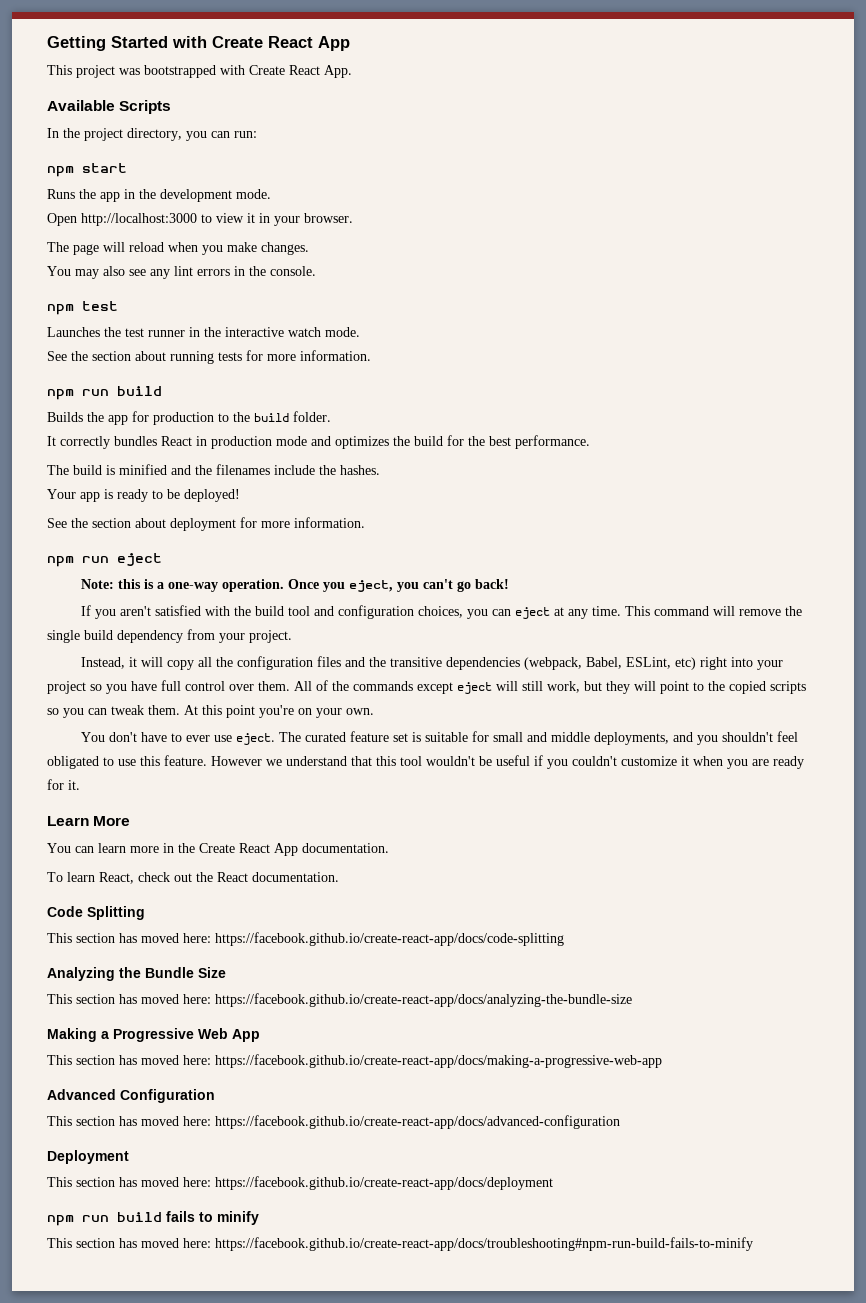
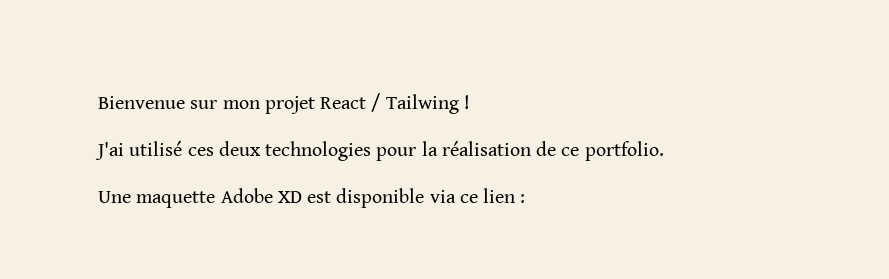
- Getting Started with Create React App
- This project was bootstrapped with Create React App.
- Available Scripts
- In the project directory, you can run:
- npm start
- Runs the app in the development mode.
- Open http://localhost:3000 to view it in your browser.
- The page will reload when you make changes.
- You may also see any lint errors in the console.
- npm test
- Launches the test runner in the interactive watch mode.
- See the section about running tests for more information.
- npm run build
- Builds the app for production to the build folder.
- It correctly bundles React in production mode and optimizes the build for the best performance.
- The build is minified and the filenames include the hashes.
- Your app is ready to be deployed!
- See the section about deployment for more information.
- npm run eject
- Note: this is a one-way operation. Once you eject, you can't go back!
- If you aren't satisfied with the build tool and configuration choices, you can eject at any time. This command will remove the single build dependency from your project.
- Instead, it will copy all the configuration files and the transitive dependencies (webpack, Babel, ESLint, etc) right into your project so you have full control over them. All of the commands except eject will still work, but they will point to the copied scripts so you can tweak them. At this point you're on your own.
- You don't have to ever use eject. The curated feature set is suitable for small and middle deployments, and you shouldn't feel obligated to use this feature. However we understand that this tool wouldn't be useful if you couldn't customize it when you are ready for it.
- Learn More
- You can learn more in the Create React App documentation.
- To learn React, check out the React documentation.
- Code Splitting
- This section has moved here: https://facebook.github.io/create-react-app/docs/code-splitting
- Analyzing the Bundle Size
- This section has moved here: https://facebook.github.io/create-react-app/docs/analyzing-the-bundle-size
- Making a Progressive Web App
- This section has moved here: https://facebook.github.io/create-react-app/docs/making-a-progressive-web-app
- Advanced Configuration
- This section has moved here: https://facebook.github.io/create-react-app/docs/advanced-configuration
- Deployment
- This section has moved here: https://facebook.github.io/create-react-app/docs/deployment
- npm run build fails to minify
- This section has moved here: https://facebook.github.io/create-react-app/docs/troubleshooting#npm-run-build-fails-to-minify
+ Bienvenue sur mon projet React / Tailwing !
+ J'ai utilisé ces deux technologies pour la réalisation de ce portfolio.
+ Une maquette Adobe XD est disponible via ce lien :

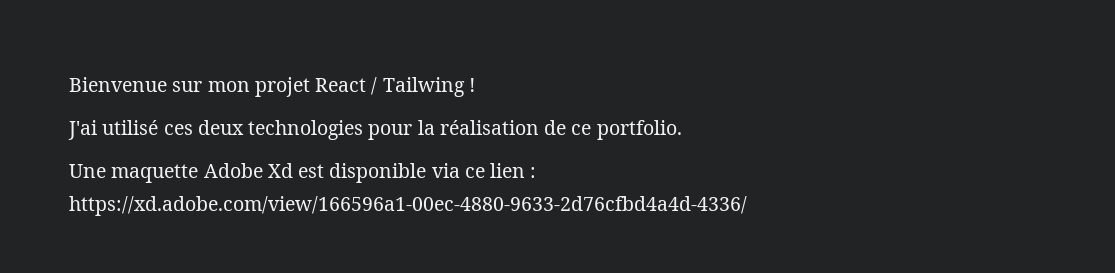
- Une maquette Adobe XD est disponible via ce lien :
+ Une maquette Adobe Xd est disponible via ce lien : https://xd.adobe.com/view/166596a1-00ec-4880-9633-2d76cfbd4a4d-4336/

